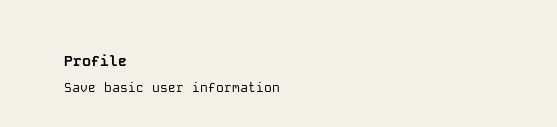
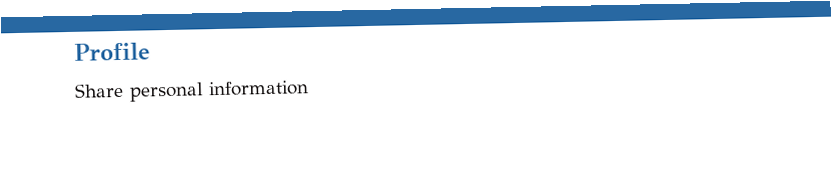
- Save basic user information
+ Share personal information

